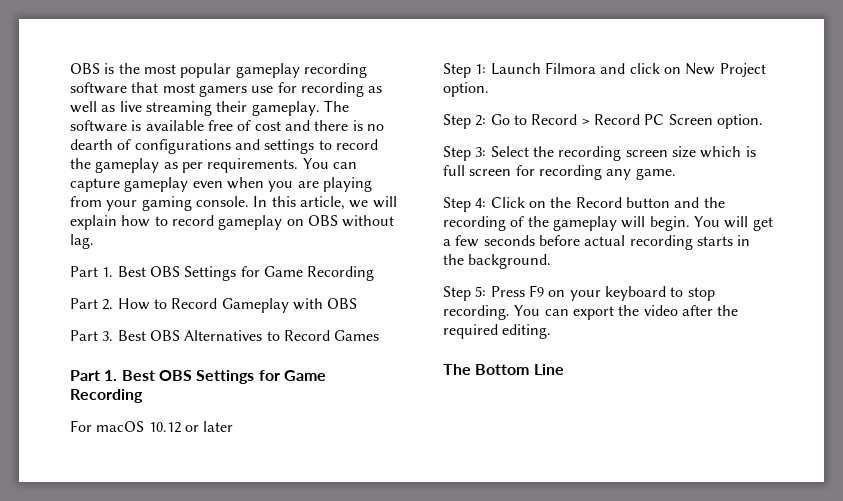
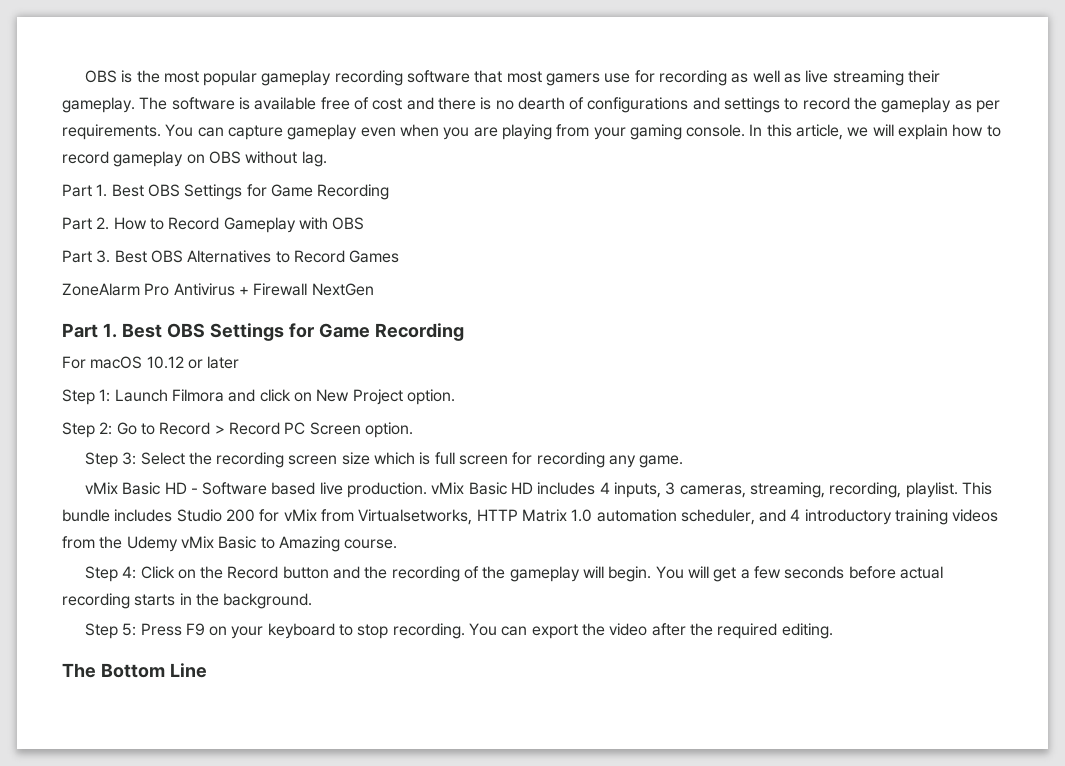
+ ZoneAlarm Pro Antivirus + Firewall NextGen
+ vMix Basic HD - Software based live production. vMix Basic HD includes 4 inputs, 3 cameras, streaming, recording, playlist. This bundle includes Studio 200 for vMix from Virtualsetworks, HTTP Matrix 1.0 automation scheduler, and 4 introductory training videos from the Udemy vMix Basic to Amazing course.

